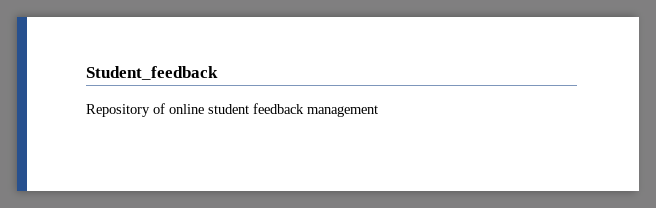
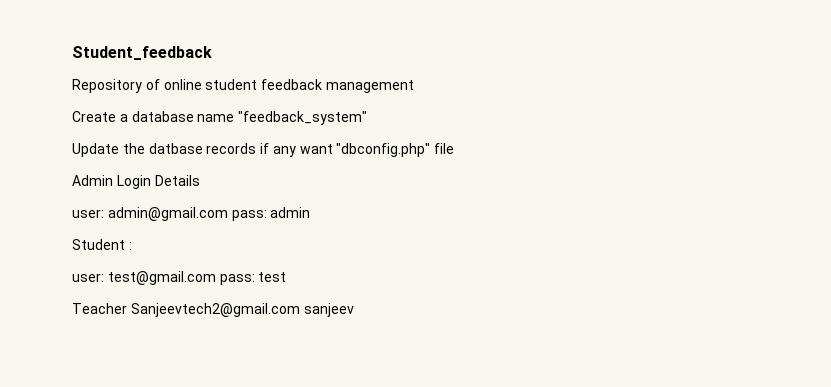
+ Create a database name "feedback_system"
+ Update the datbase records if any want "dbconfig.php" file
+ Admin Login Details
+ user: admin@gmail.com pass: admin
+ Student :
+ user: test@gmail.com pass: test
+ Teacher Sanjeevtech2@gmail.com sanjeev

